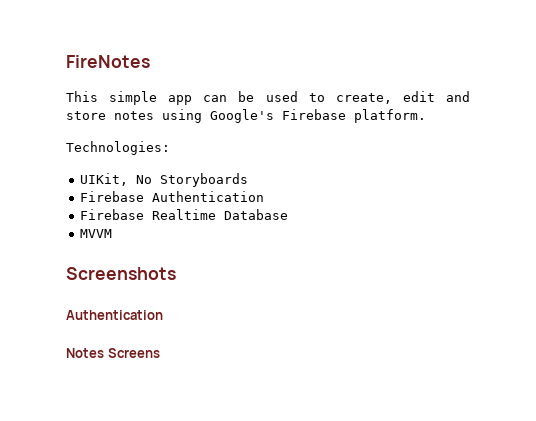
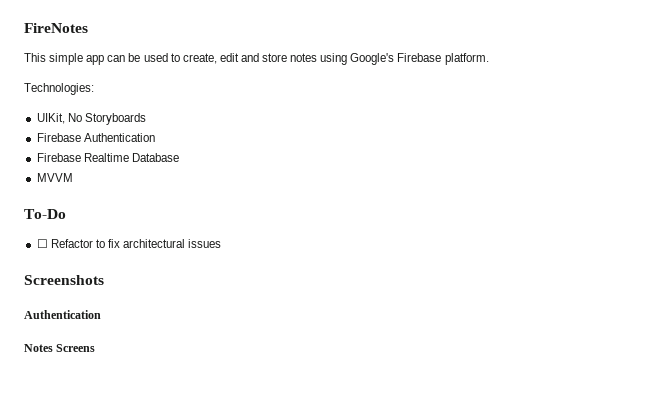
+ To-Do
+ ☐ Refactor to fix architectural issues

